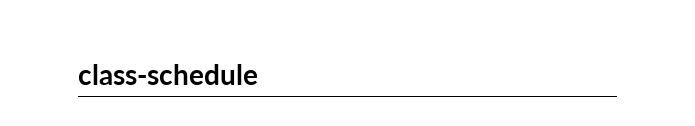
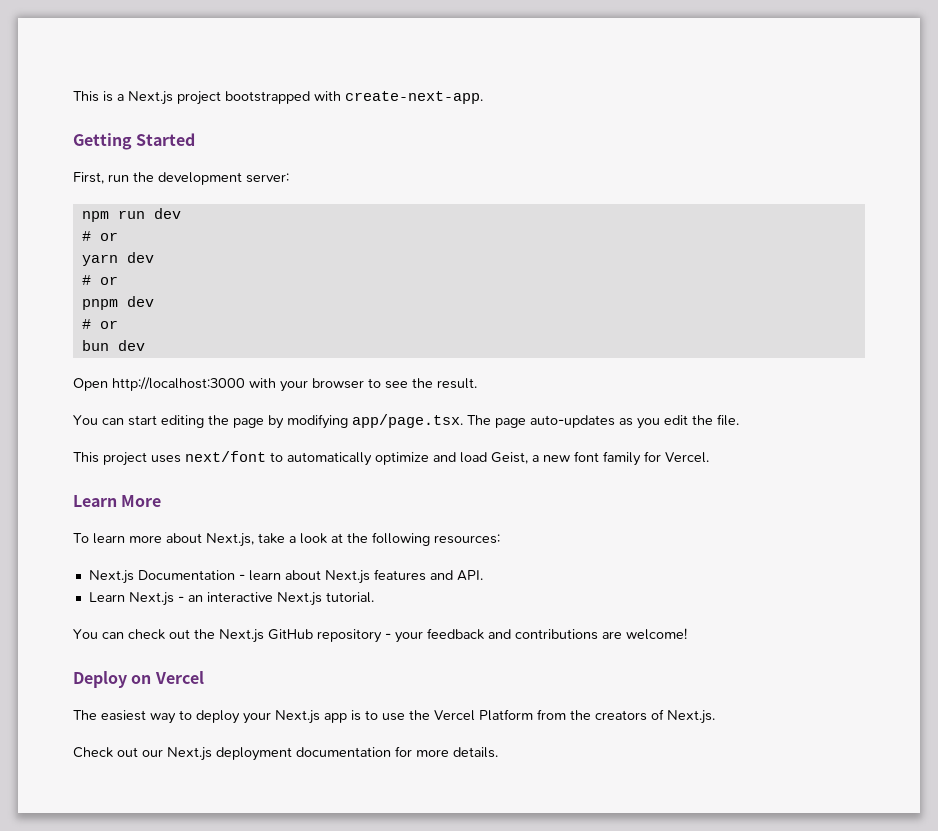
- class-schedule
+ This is a Next.js project bootstrapped with create-next-app.
+ Getting Started
+ First, run the development server:
+ npm run dev
+ # or
+ yarn dev
+ # or
+ pnpm dev
+ # or
+ bun dev
+ Open http://localhost:3000 with your browser to see the result.
+ You can start editing the page by modifying app/page.tsx. The page auto-updates as you edit the file.
+ This project uses next/font to automatically optimize and load Geist, a new font family for Vercel.
+ Learn More
+ To learn more about Next.js, take a look at the following resources:
+ Next.js Documentation - learn about Next.js features and API.
+ Learn Next.js - an interactive Next.js tutorial.
+ You can check out the Next.js GitHub repository - your feedback and contributions are welcome!
+ Deploy on Vercel
+ The easiest way to deploy your Next.js app is to use the Vercel Platform from the creators of Next.js.
+ Check out our Next.js deployment documentation for more details.

